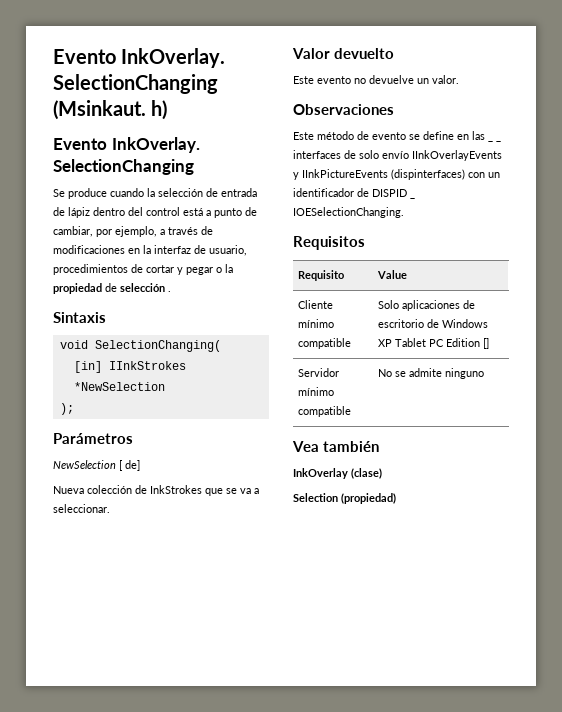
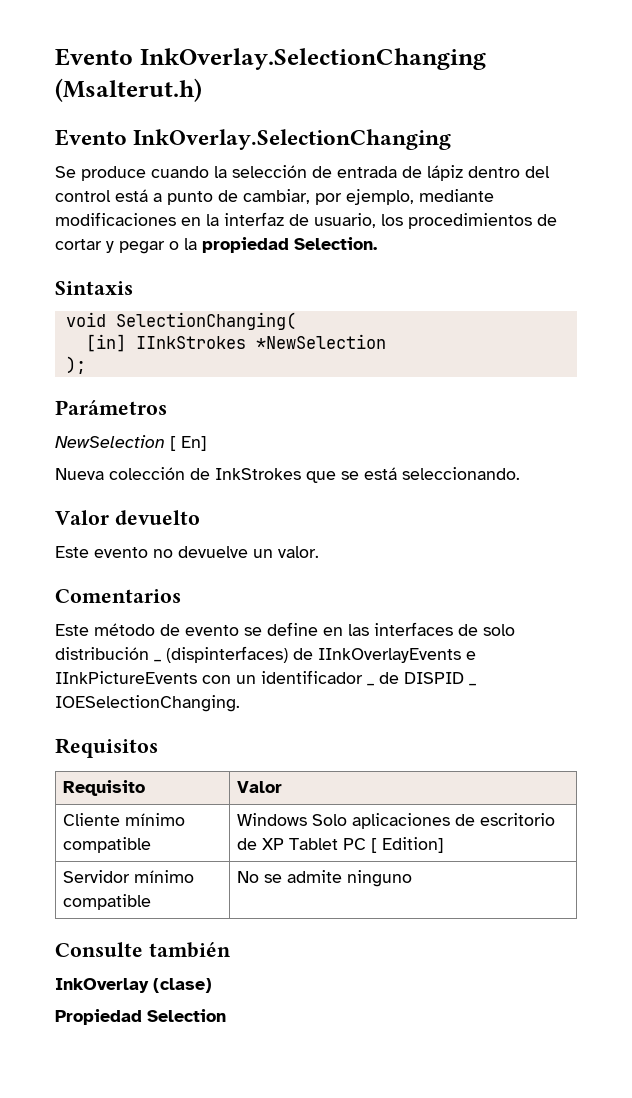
- Evento InkOverlay. SelectionChanging (Msinkaut. h)
- Evento InkOverlay. SelectionChanging
+ Evento InkOverlay.SelectionChanging (Msalterut.h)
+ Evento InkOverlay.SelectionChanging
- Se produce cuando la selección de entrada de lápiz dentro del control está a punto de cambiar, por ejemplo, a través de modificaciones en la interfaz de usuario, procedimientos de cortar y pegar o la propiedad de selección .
+ Se produce cuando la selección de entrada de lápiz dentro del control está a punto de cambiar, por ejemplo, mediante modificaciones en la interfaz de usuario, los procedimientos de cortar y pegar o la propiedad Selection.
- NewSelection [ de]
+ NewSelection [ En]
- Nueva colección de InkStrokes que se va a seleccionar.
+ Nueva colección de InkStrokes que se está seleccionando.
- Observaciones
+ Comentarios
- Este método de evento se define en las _ _ interfaces de solo envío IInkOverlayEvents y IInkPictureEvents (dispinterfaces) con un identificador de DISPID _ IOESelectionChanging.
+ Este método de evento se define en las interfaces de solo distribución _ (dispinterfaces) de IInkOverlayEvents e IInkPictureEvents con un identificador _ de DISPID _ IOESelectionChanging.
- Requisito | Value
+ Requisito | Valor
- Cliente mínimo compatible | Solo aplicaciones de escritorio de Windows XP Tablet PC Edition []
+ Cliente mínimo compatible | Windows Solo aplicaciones de escritorio de XP Tablet PC [ Edition]
- Vea también
+ Consulte también
- Selection (propiedad)
+ Propiedad Selection

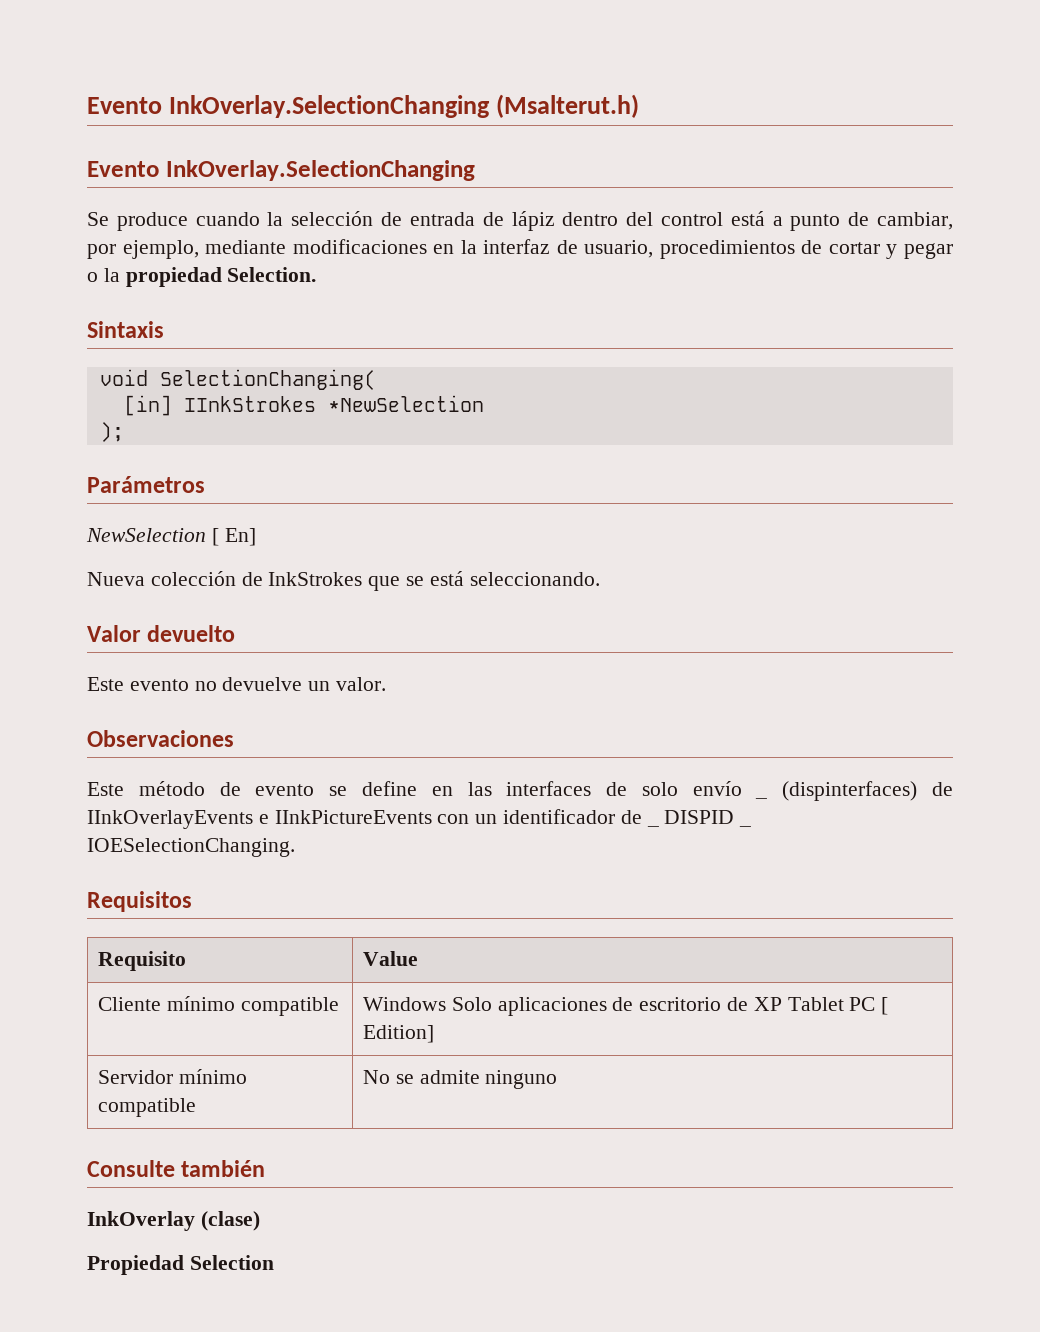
- Se produce cuando la selección de entrada de lápiz dentro del control está a punto de cambiar, por ejemplo, mediante modificaciones en la interfaz de usuario, los procedimientos de cortar y pegar o la propiedad Selection.
+ Se produce cuando la selección de entrada de lápiz dentro del control está a punto de cambiar, por ejemplo, mediante modificaciones en la interfaz de usuario, procedimientos de cortar y pegar o la propiedad Selection.
- Comentarios
+ Observaciones
- Este método de evento se define en las interfaces de solo distribución _ (dispinterfaces) de IInkOverlayEvents e IInkPictureEvents con un identificador _ de DISPID _ IOESelectionChanging.
+ Este método de evento se define en las interfaces de solo envío _ (dispinterfaces) de IInkOverlayEvents e IInkPictureEvents con un identificador de _ DISPID _ IOESelectionChanging.
- Requisito | Valor
+ Requisito | Value

